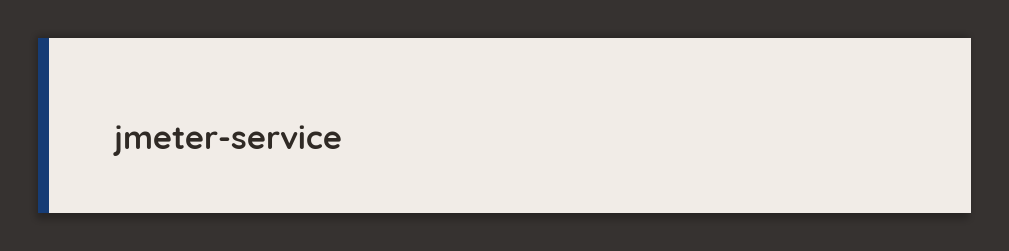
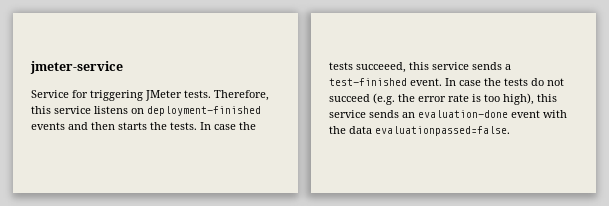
+ Service for triggering JMeter tests. Therefore, this service listens on deployment-finished events and then starts the tests. In case the tests succeeed, this service sends a test-finished event. In case the tests do not succeed (e.g. the error rate is too high), this service sends an evaluation-done event with the data evaluationpassed=false.

